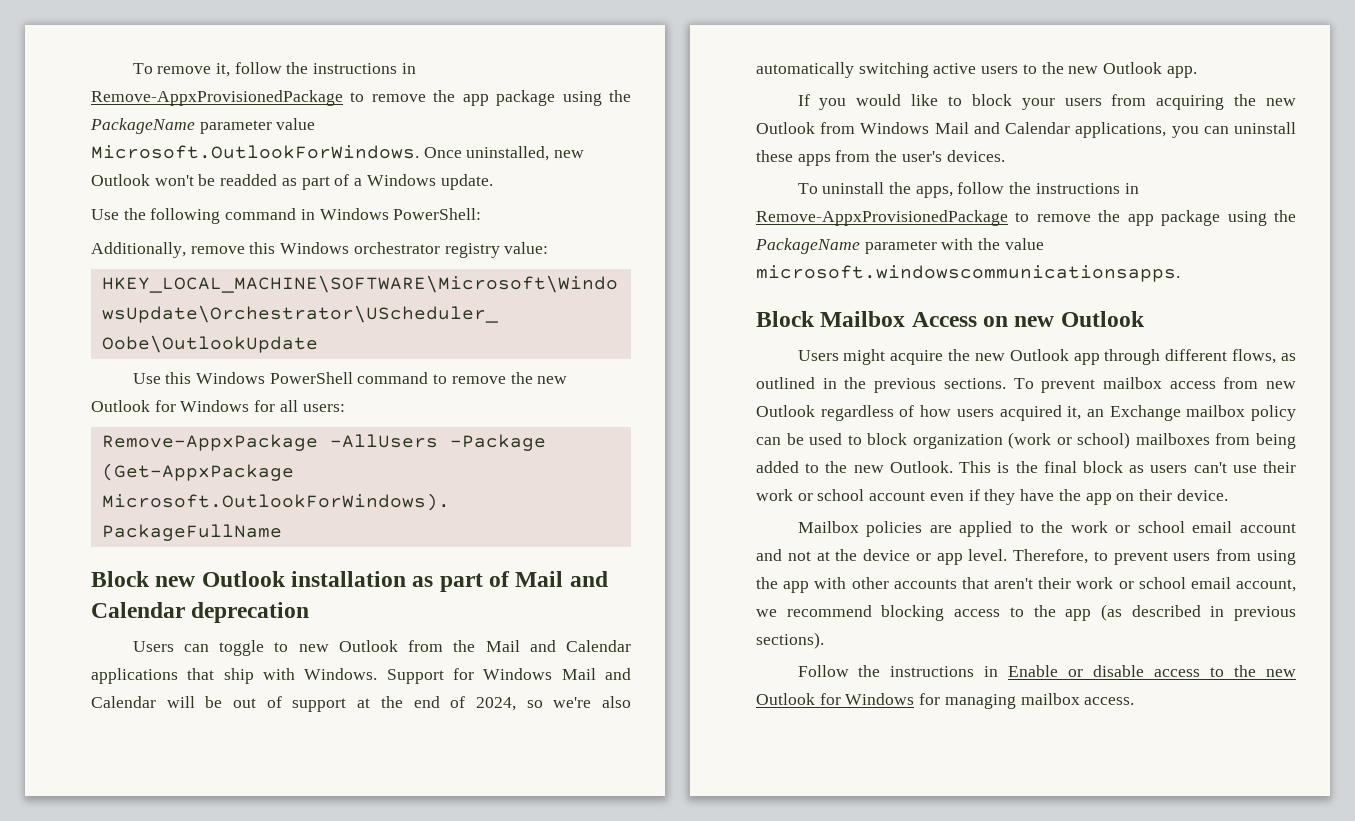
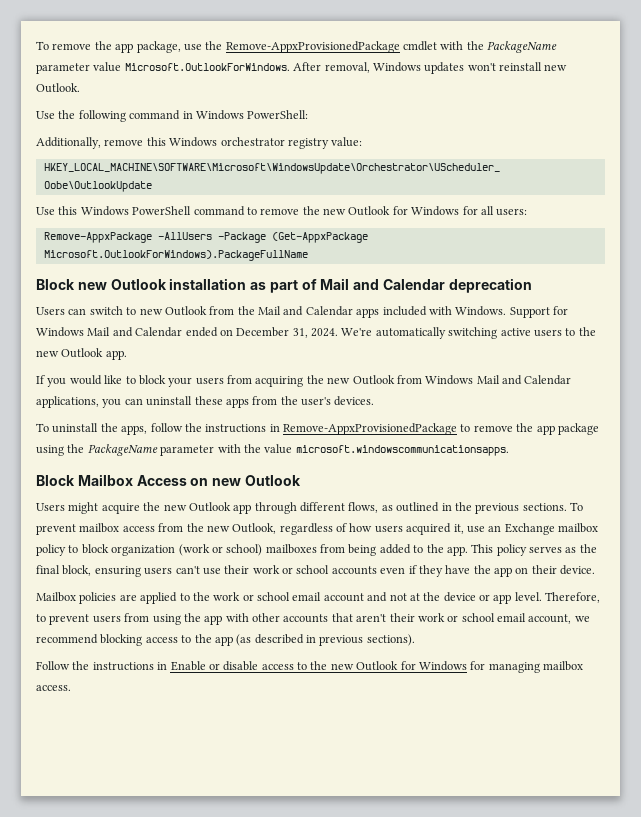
- To remove it, follow the instructions in Remove-AppxProvisionedPackage to remove the app package using the PackageName parameter value Microsoft.OutlookForWindows. Once uninstalled, new Outlook won't be readded as part of a Windows update.
+ To remove the app package, use the Remove-AppxProvisionedPackage cmdlet with the PackageName parameter value Microsoft.OutlookForWindows. After removal, Windows updates won't reinstall new Outlook.
- Users can toggle to new Outlook from the Mail and Calendar applications that ship with Windows.
+ Users can switch to new Outlook from the Mail and Calendar apps included with Windows.
- Support for Windows Mail and Calendar will be out of support at the end of 2024, so we're also automatically switching active users to the new Outlook app.
+ Support for Windows Mail and Calendar ended on December 31, 2024. We're automatically switching active users to the new Outlook app.
- To prevent mailbox access from new Outlook regardless of how users acquired it, an Exchange mailbox policy can be used to block organization (work or school) mailboxes from being added to the new Outlook. This is the final block as users can't use their work or school account even if they have the app on their device.
+ To prevent mailbox access from the new Outlook, regardless of how users acquired it, use an Exchange mailbox policy to block organization (work or school) mailboxes from being added to the app. This policy serves as the final block, ensuring users can't use their work or school accounts even if they have the app on their device.

